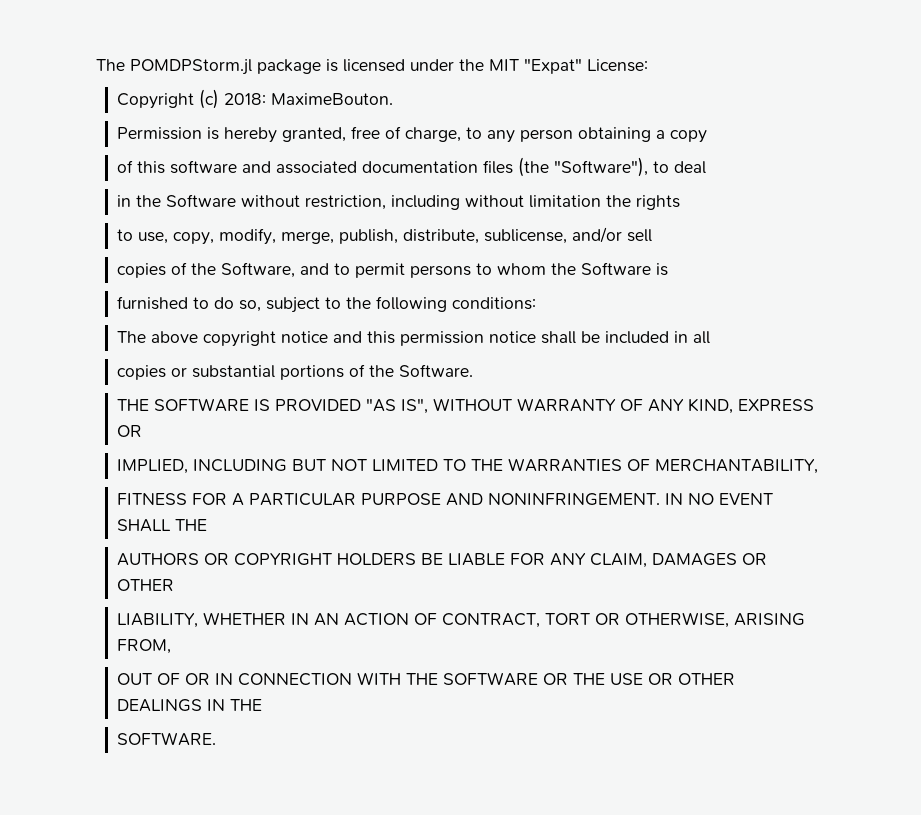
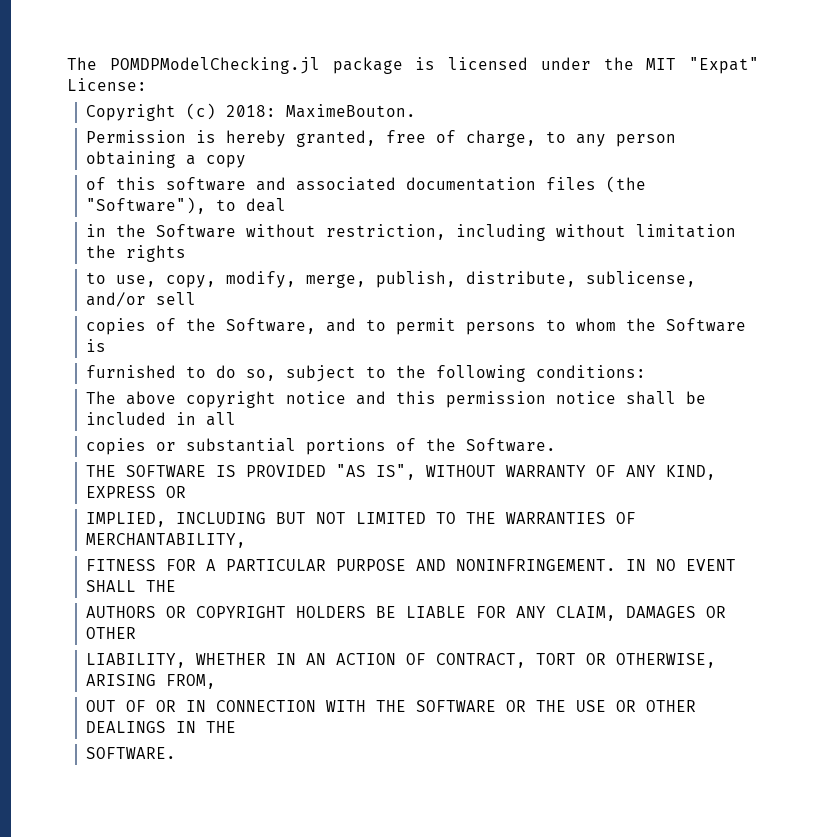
- The POMDPStorm.jl package is licensed under the MIT "Expat" License:
+ The POMDPModelChecking.jl package is licensed under the MIT "Expat" License:

